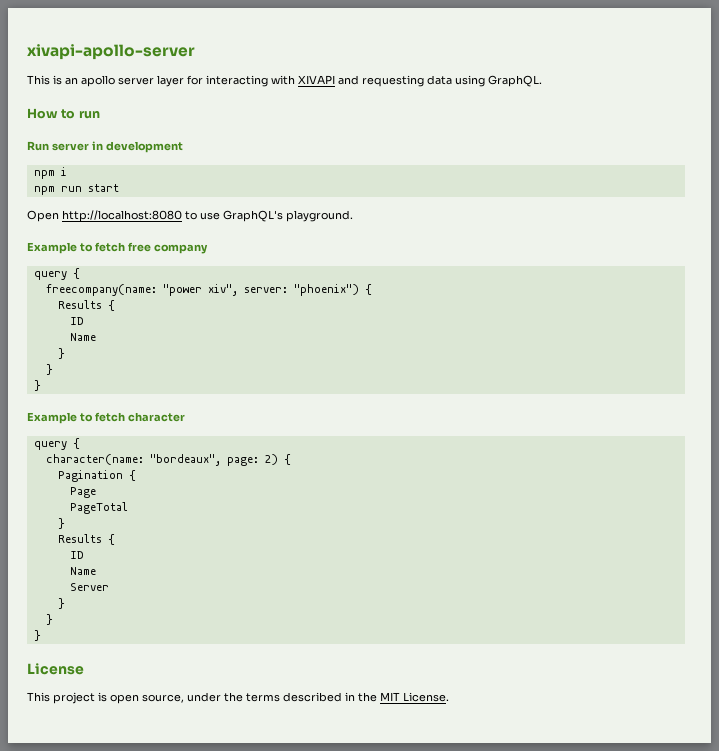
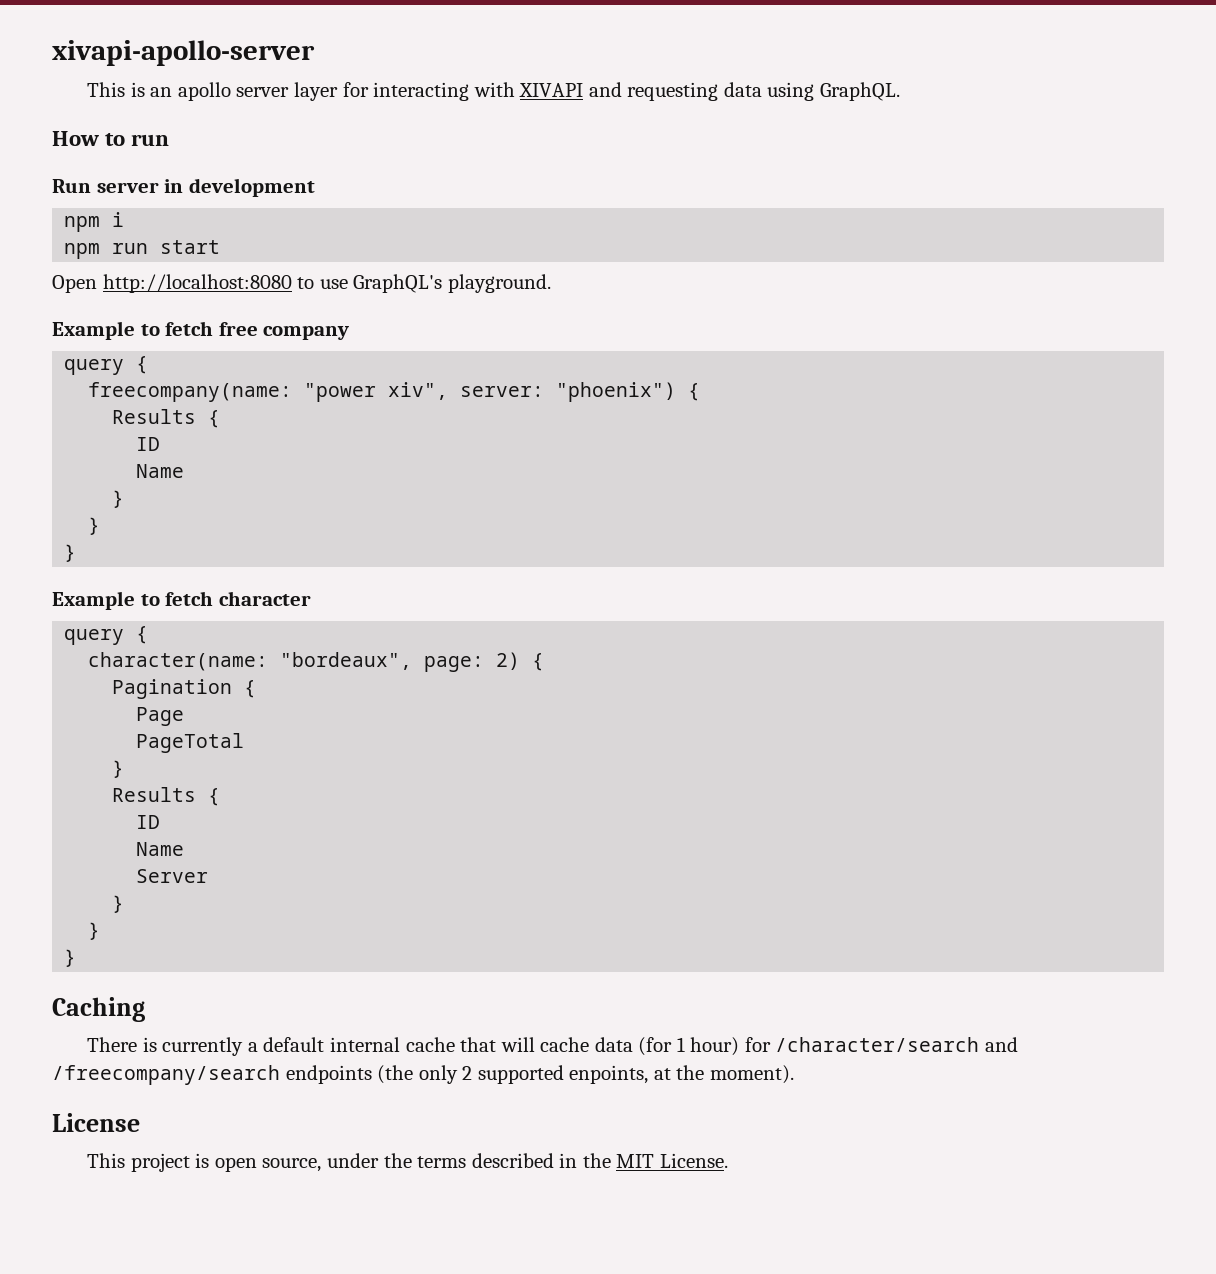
+ Caching
+ There is currently a default internal cache that will cache data (for 1 hour) for /character/search and /freecompany/search endpoints (the only 2 supported enpoints, at the moment).

